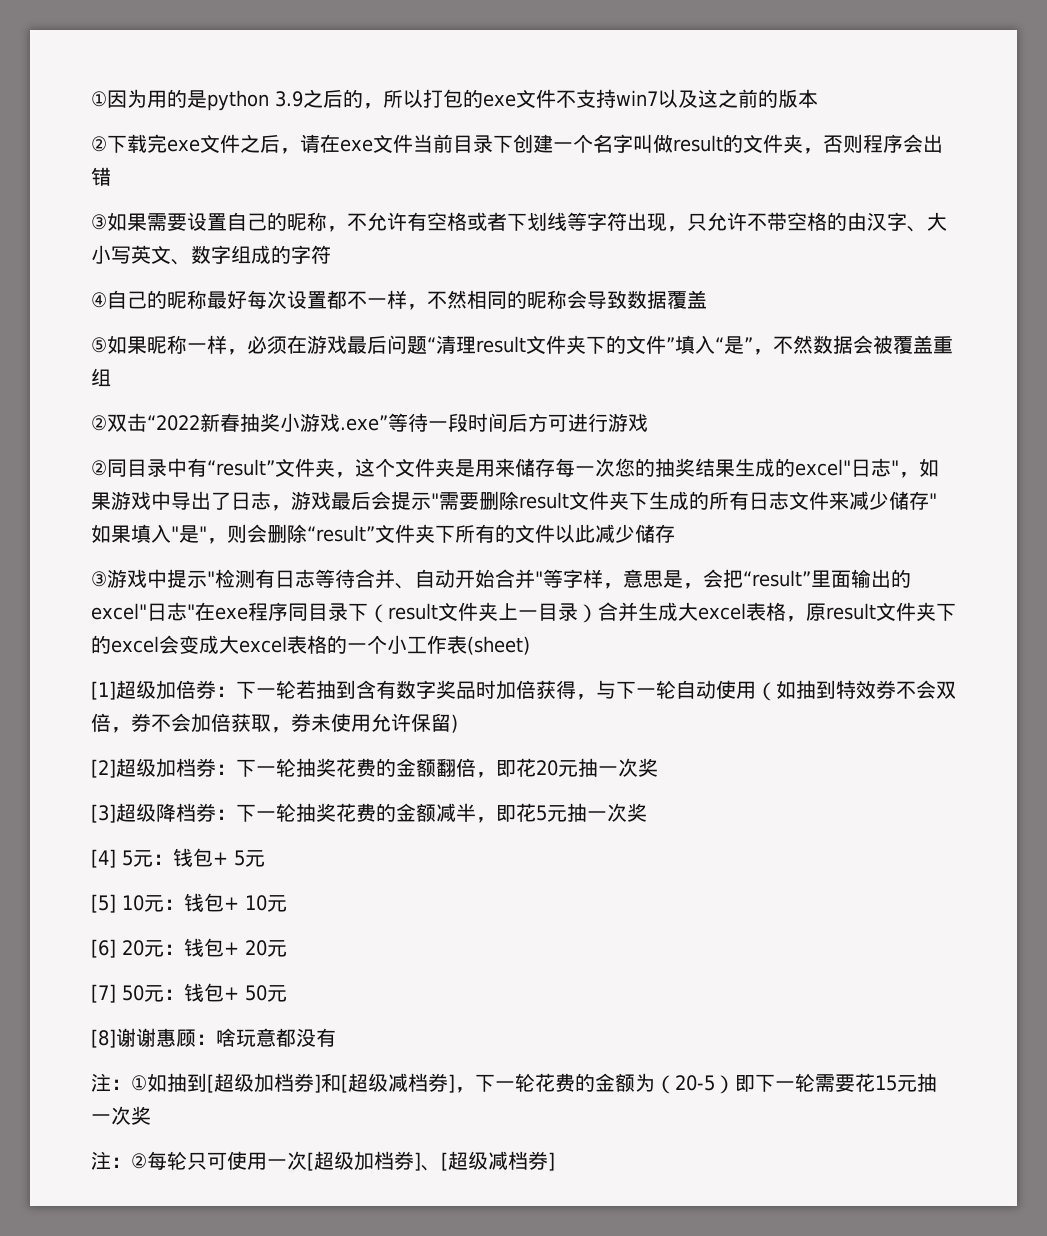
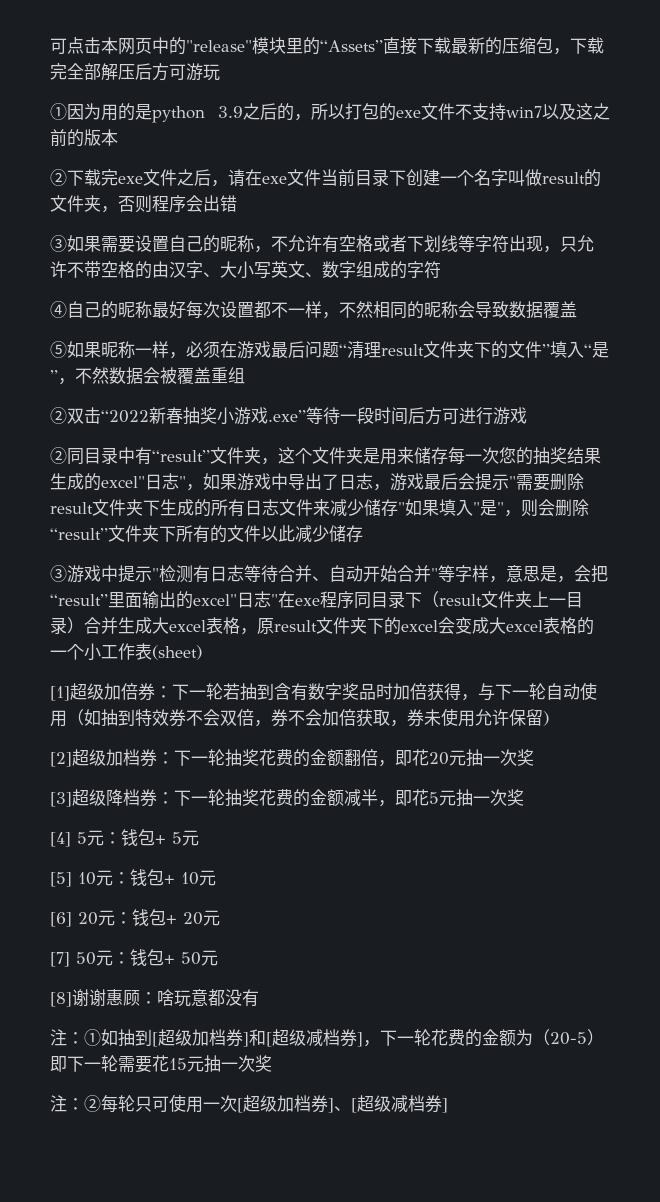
+ 可点击本网页中的"release"模块里的“Assets”直接下载最新的压缩包，下载完全部解压后方可游玩

